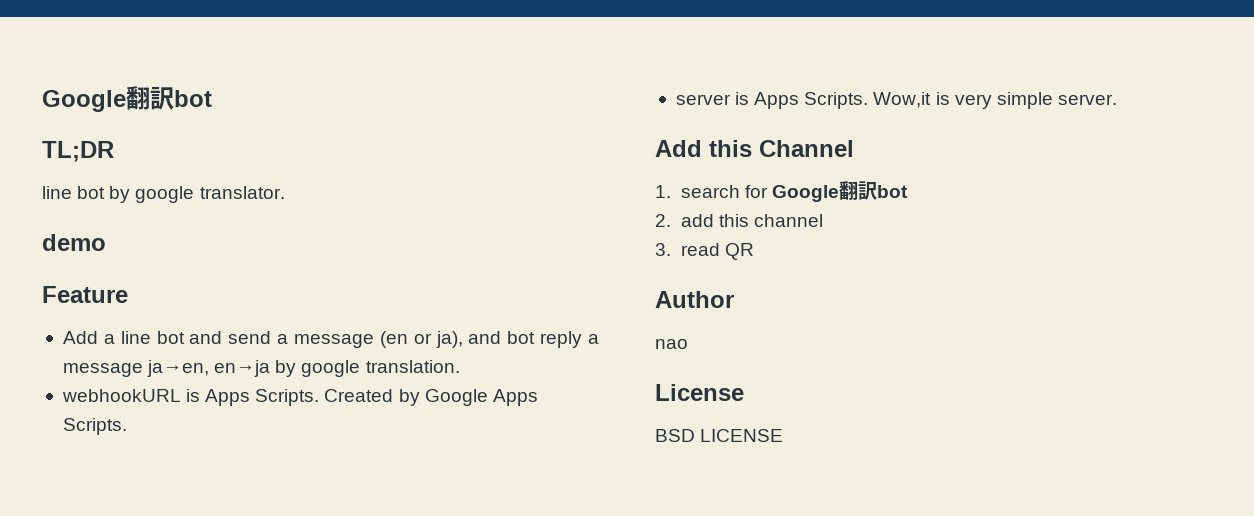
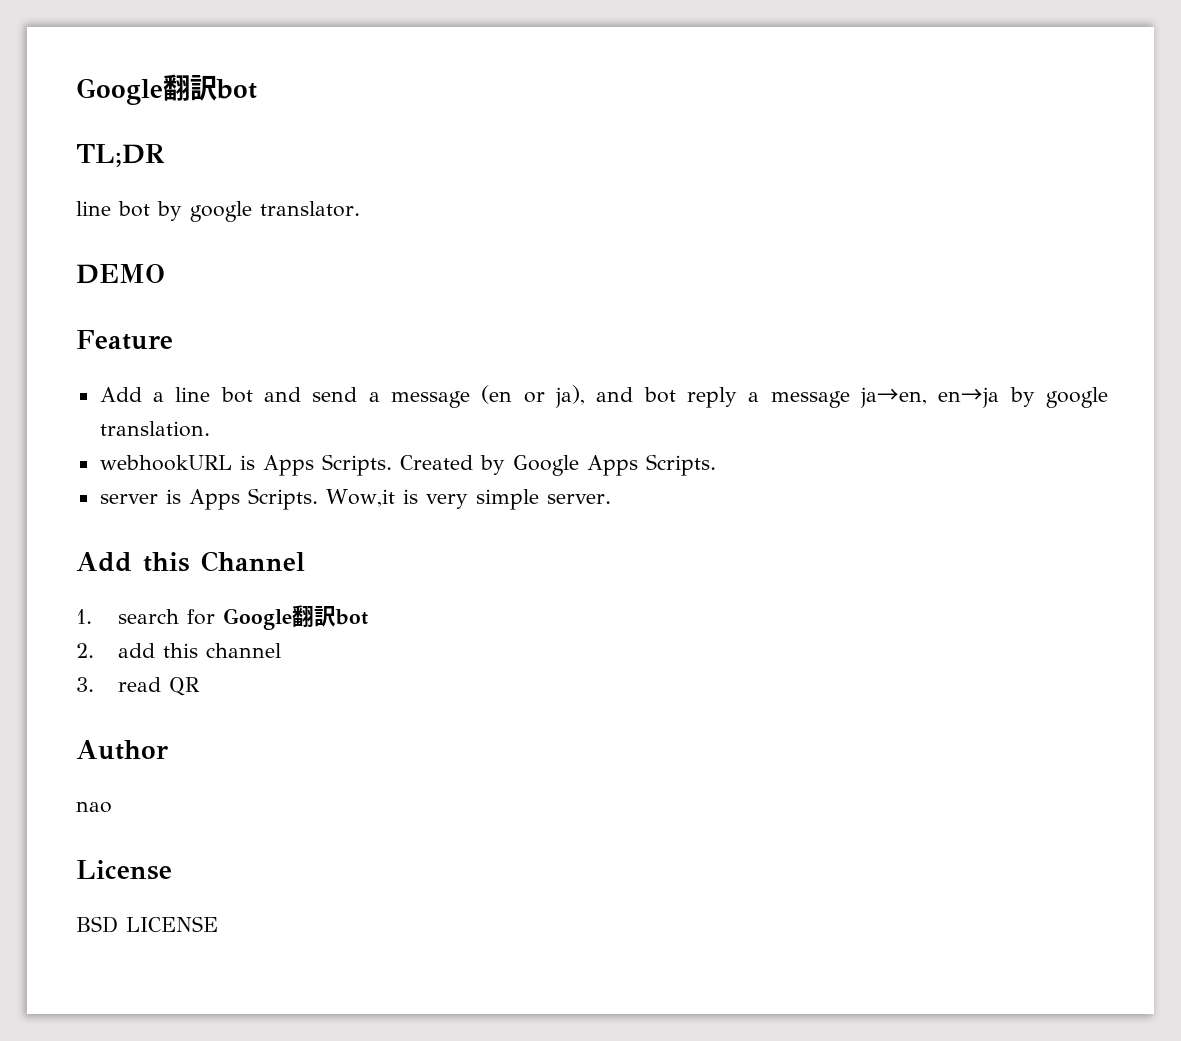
- demo
+ DEMO

